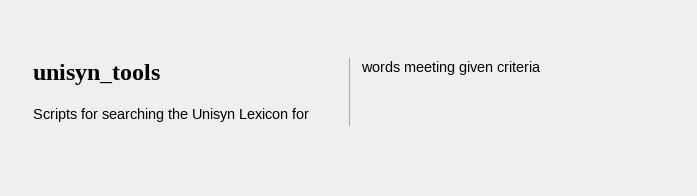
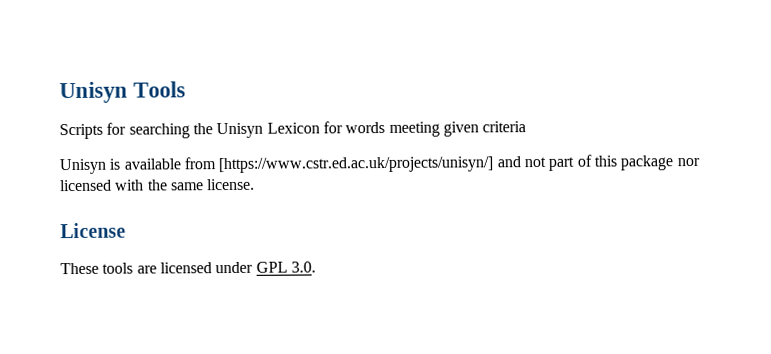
- unisyn_tools
+ Unisyn Tools
+ Unisyn is available from [https://www.cstr.ed.ac.uk/projects/unisyn/] and not part of this package nor licensed with the same license.
+ License
+ These tools are licensed under GPL 3.0.

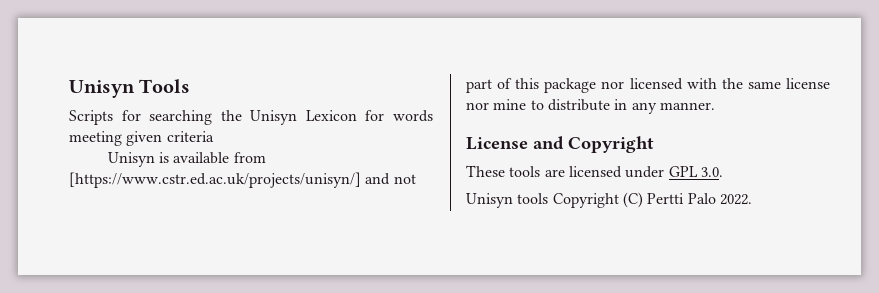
- Unisyn is available from [https://www.cstr.ed.ac.uk/projects/unisyn/] and not part of this package nor licensed with the same license.
+ Unisyn is available from [https://www.cstr.ed.ac.uk/projects/unisyn/] and not part of this package nor licensed with the same license nor mine to distribute in any manner.
- License
+ License and Copyright
+ Unisyn tools Copyright (C) Pertti Palo 2022.

